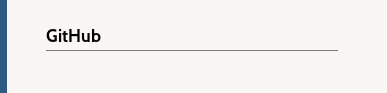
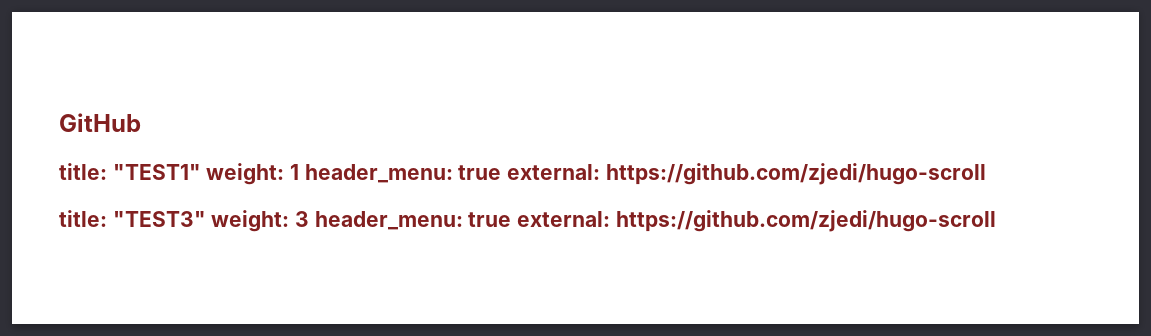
+ title: "TEST1" weight: 1 header_menu: true external: https://github.com/zjedi/hugo-scroll
+ title: "TEST3" weight: 3 header_menu: true external: https://github.com/zjedi/hugo-scroll

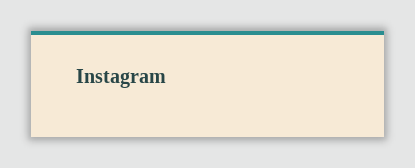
- GitHub
- title: "TEST1" weight: 1 header_menu: true external: https://github.com/zjedi/hugo-scroll
- title: "TEST3" weight: 3 header_menu: true external: https://github.com/zjedi/hugo-scroll
+ Instagram

